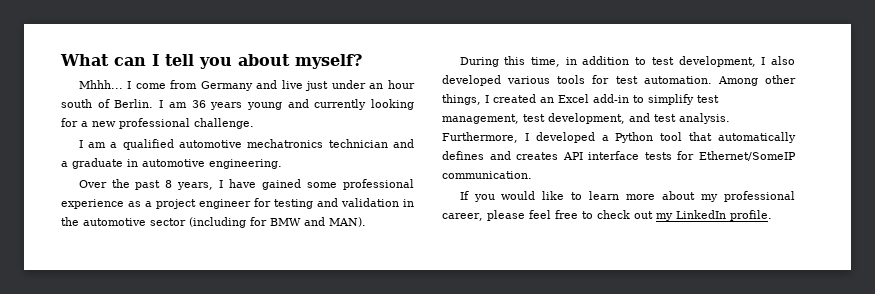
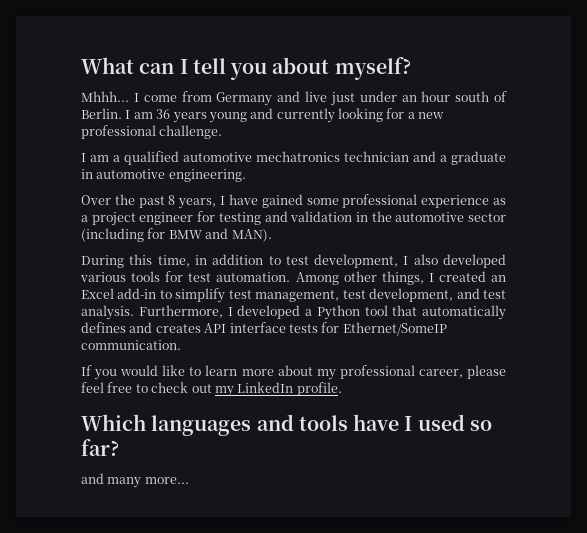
+ Which languages and tools have I used so far?
+ and many more...

